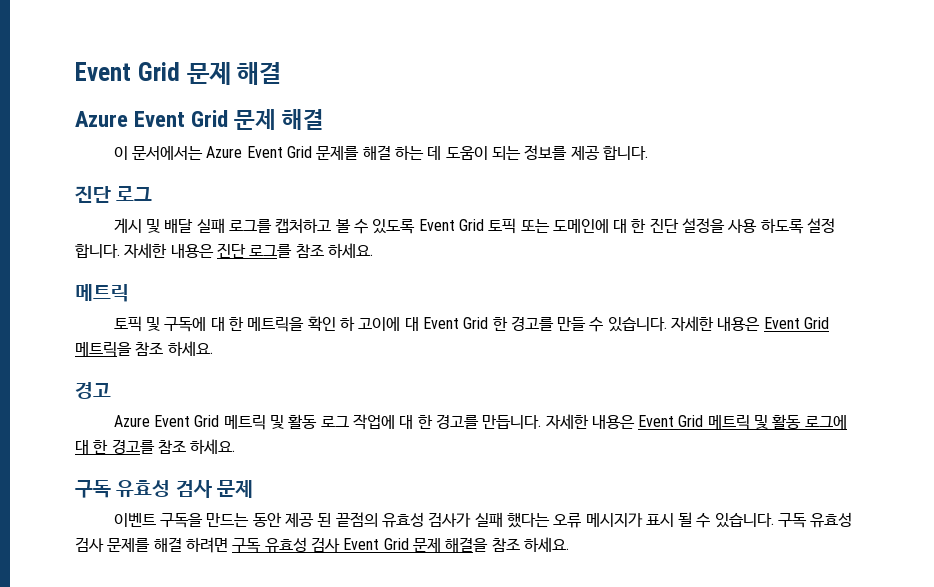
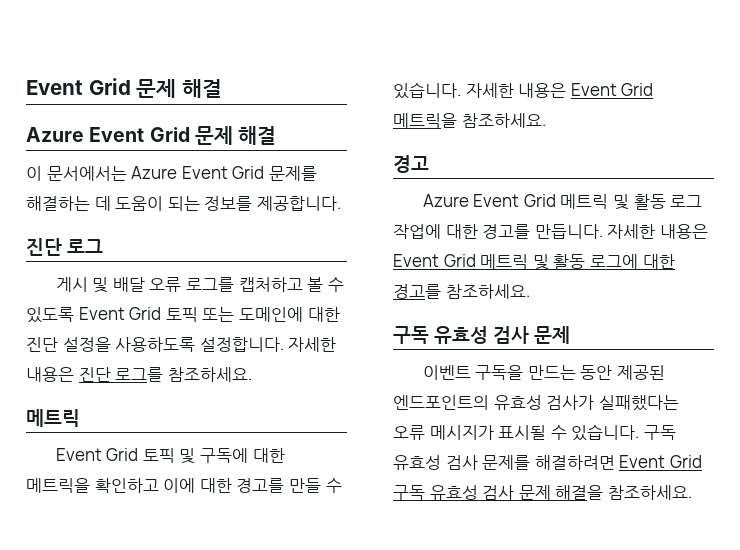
- 이 문서에서는 Azure Event Grid 문제를 해결 하는 데 도움이 되는 정보를 제공 합니다.
+ 이 문서에서는 Azure Event Grid 문제를 해결하는 데 도움이 되는 정보를 제공합니다.
- 게시 및 배달 실패 로그를 캡처하고 볼 수 있도록 Event Grid 토픽 또는 도메인에 대 한 진단 설정을 사용 하도록 설정 합니다.
+ 게시 및 배달 오류 로그를 캡처하고 볼 수 있도록 Event Grid 토픽 또는 도메인에 대한 진단 설정을 사용하도록 설정합니다.
- 자세한 내용은 진단 로그를 참조 하세요.
+ 자세한 내용은 진단 로그를 참조하세요.
- 토픽 및 구독에 대 한 메트릭을 확인 하 고이에 대 Event Grid 한 경고를 만들 수 있습니다.
+ Event Grid 토픽 및 구독에 대한 메트릭을 확인하고 이에 대한 경고를 만들 수 있습니다.
- 자세한 내용은 Event Grid 메트릭을 참조 하세요.
+ 자세한 내용은 Event Grid 메트릭을 참조하세요.
- Azure Event Grid 메트릭 및 활동 로그 작업에 대 한 경고를 만듭니다.
+ Azure Event Grid 메트릭 및 활동 로그 작업에 대한 경고를 만듭니다.
- 자세한 내용은 Event Grid 메트릭 및 활동 로그에 대 한 경고를 참조 하세요.
+ 자세한 내용은 Event Grid 메트릭 및 활동 로그에 대한 경고를 참조하세요.
- 이벤트 구독을 만드는 동안 제공 된 끝점의 유효성 검사가 실패 했다는 오류 메시지가 표시 될 수 있습니다.
+ 이벤트 구독을 만드는 동안 제공된 엔드포인트의 유효성 검사가 실패했다는 오류 메시지가 표시될 수 있습니다.
- 구독 유효성 검사 문제를 해결 하려면 구독 유효성 검사 Event Grid 문제 해결을 참조 하세요.
+ 구독 유효성 검사 문제를 해결하려면 Event Grid 구독 유효성 검사 문제 해결을 참조하세요.

